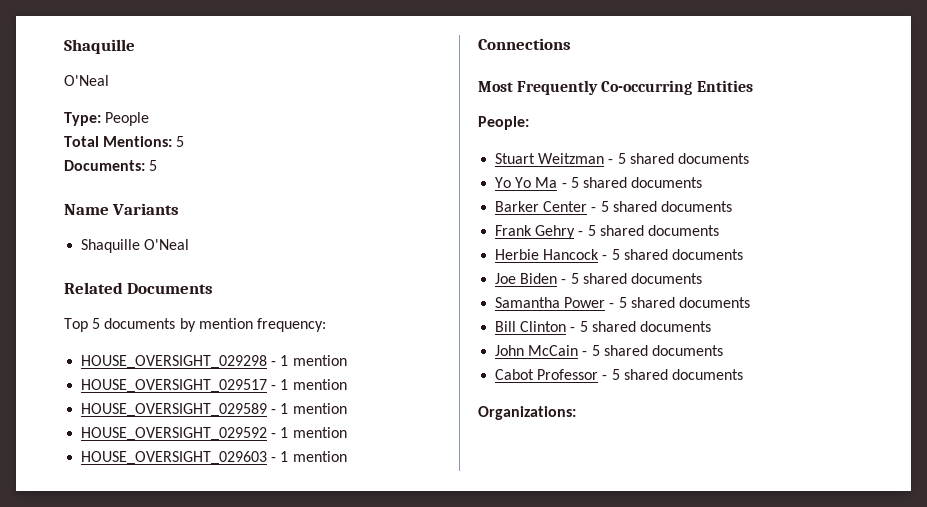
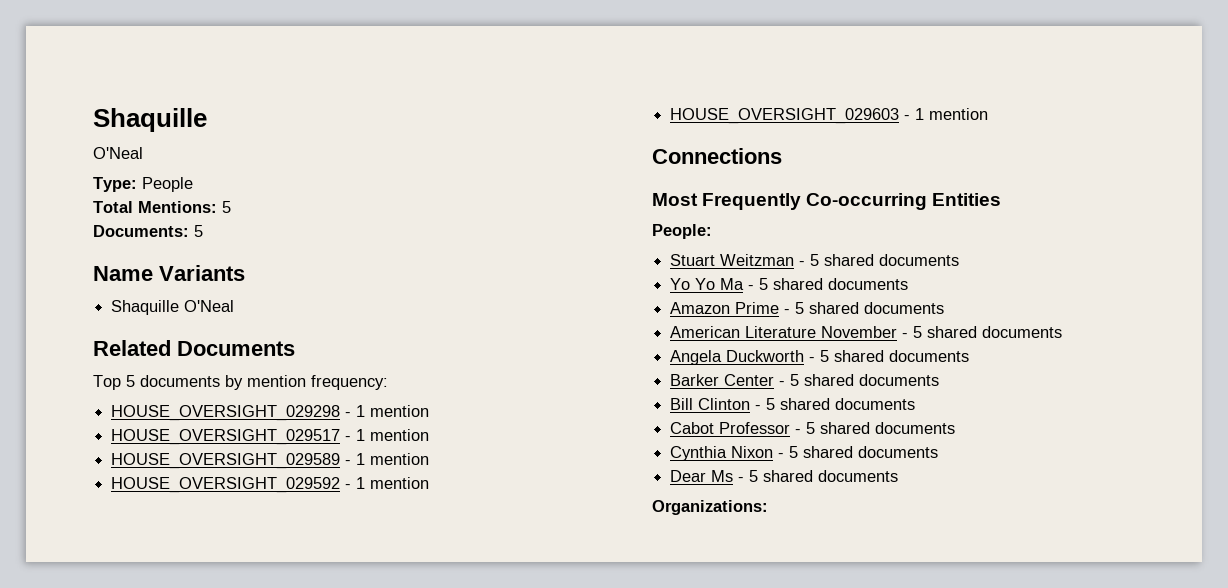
+ Amazon Prime - 5 shared documents
+ American Literature November - 5 shared documents
+ Angela Duckworth - 5 shared documents
  Barker Center - 5 shared documents
- Frank Gehry - 5 shared documents
- Herbie Hancock - 5 shared documents
- Joe Biden - 5 shared documents
- Samantha Power - 5 shared documents
- John McCain - 5 shared documents
+ Cynthia Nixon - 5 shared documents
+ Dear Ms - 5 shared documents

